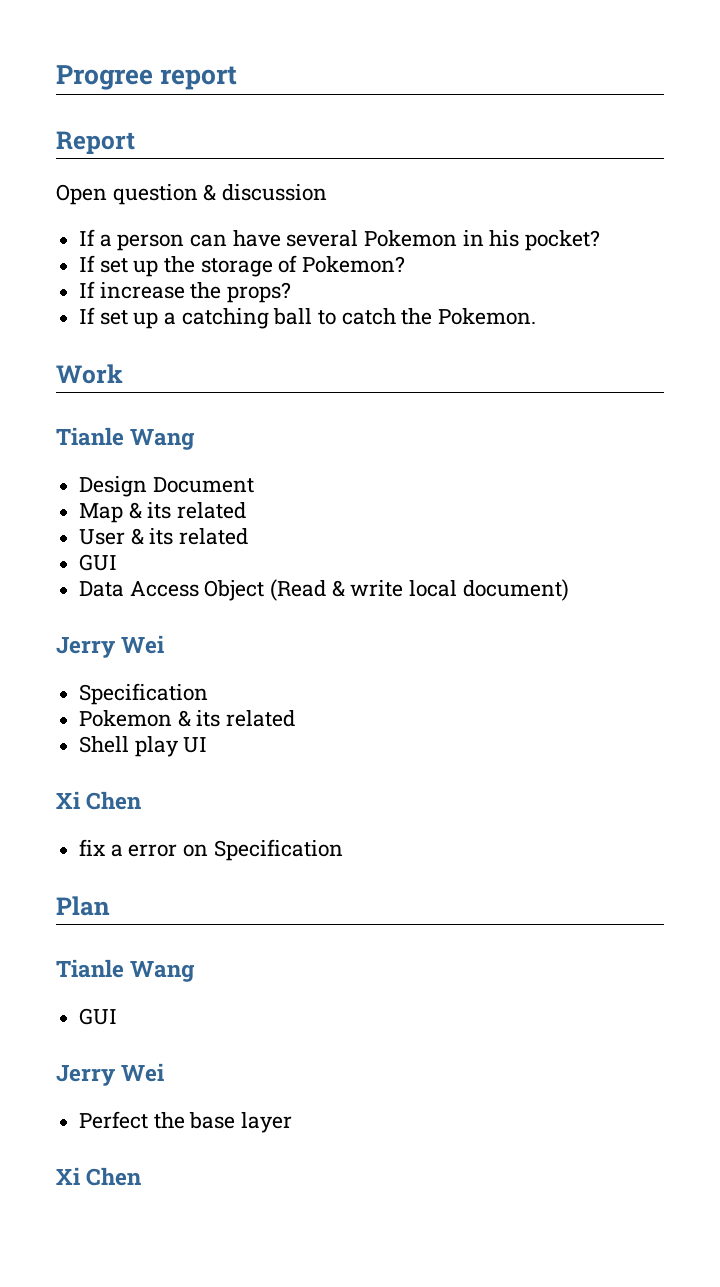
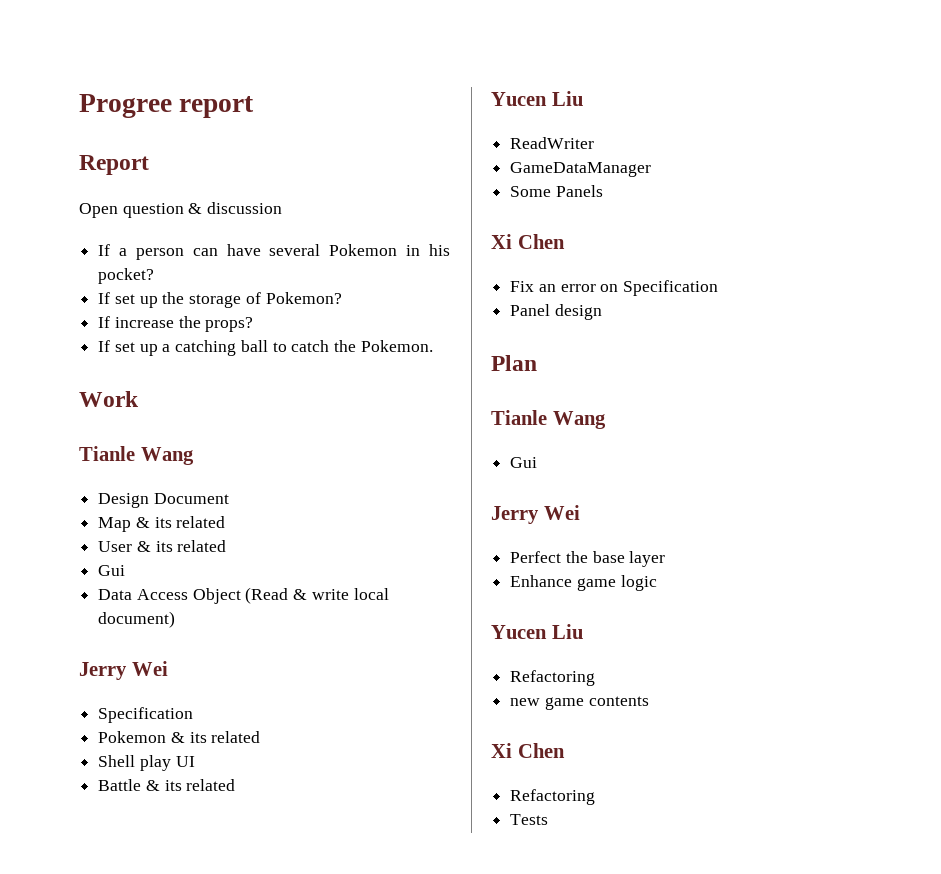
  User & its related
- GUI
+ Gui
  Shell play UI
+ Battle & its related
+ Yucen Liu
+ ReadWriter
+ GameDataManager
+ Some Panels
  Xi Chen
- fix a error on Specification
+ Fix an error on Specification
+ Panel design
  Plan
  Tianle Wang
- GUI
+ Gui
  Perfect the base layer
+ Enhance game logic
+ Yucen Liu
+ Refactoring
+ new game contents
  Xi Chen
+ Refactoring
+ Tests

